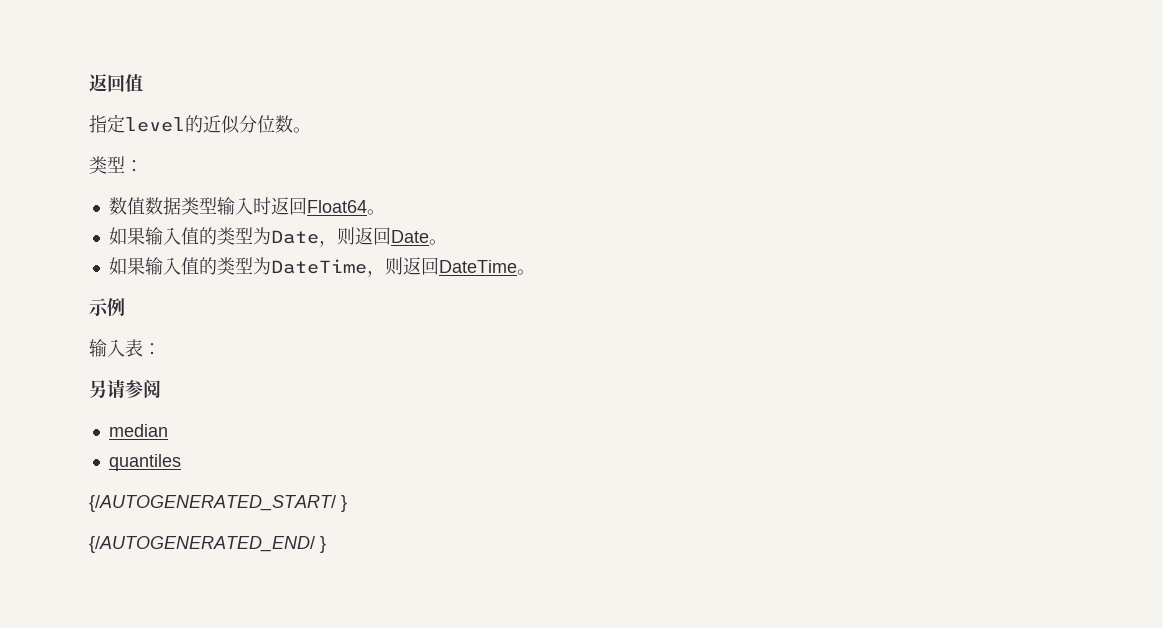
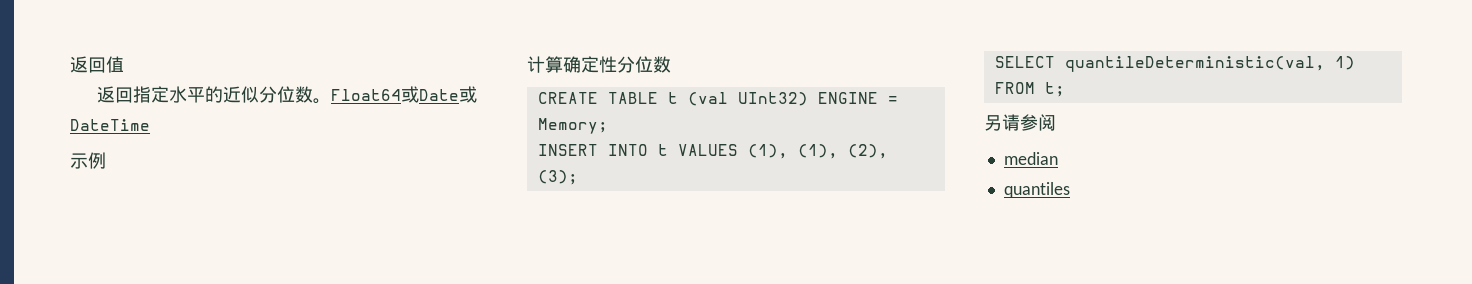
- 指定level的近似分位数。
- 类型：
- 数值数据类型输入时返回Float64。
- 如果输入值的类型为Date，则返回Date。
- 如果输入值的类型为DateTime，则返回DateTime。
+ 返回指定水平的近似分位数。Float64或Date或DateTime
  示例
- 输入表：
+ 计算确定性分位数
+ CREATE TABLE t (val UInt32) ENGINE = Memory;
+ INSERT INTO t VALUES (1), (1), (2), (3);
+ SELECT quantileDeterministic(val, 1) FROM t;
- {/AUTOGENERATED_START/ }
- {/AUTOGENERATED_END/ }

